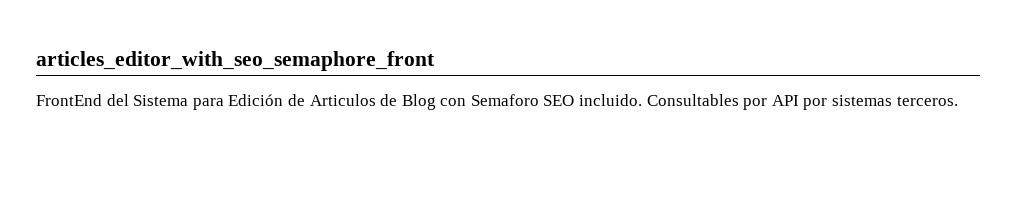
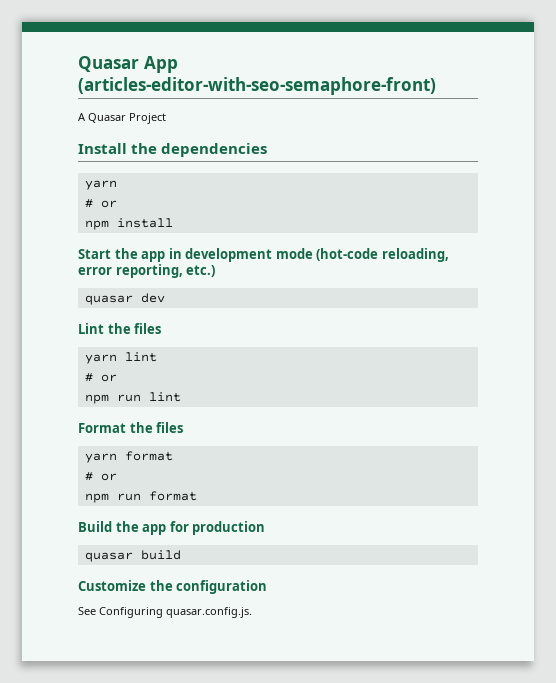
- articles_editor_with_seo_semaphore_front
- FrontEnd del Sistema para Edición de Articulos de Blog con Semaforo SEO incluido. Consultables por API por sistemas terceros.
+ Quasar App (articles-editor-with-seo-semaphore-front)
+ A Quasar Project
+ Install the dependencies
+ yarn
+ # or
+ npm install
+ Start the app in development mode (hot-code reloading, error reporting, etc.)
+ quasar dev
+ Lint the files
+ yarn lint
+ # or
+ npm run lint
+ Format the files
+ yarn format
+ # or
+ npm run format
+ Build the app for production
+ quasar build
+ Customize the configuration
+ See Configuring quasar.config.js.

